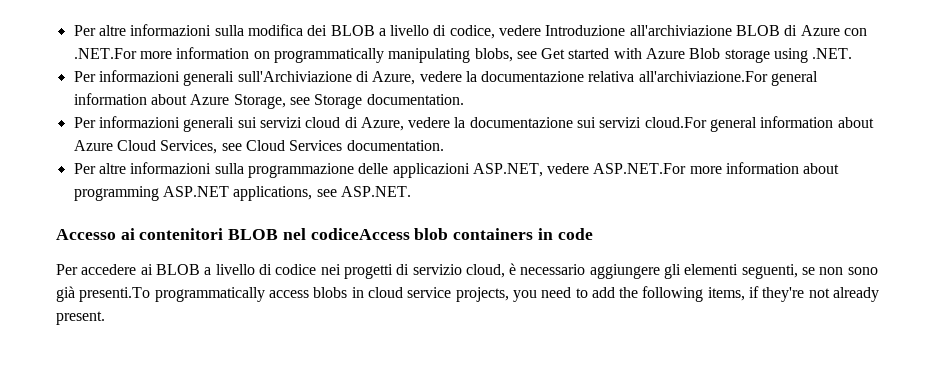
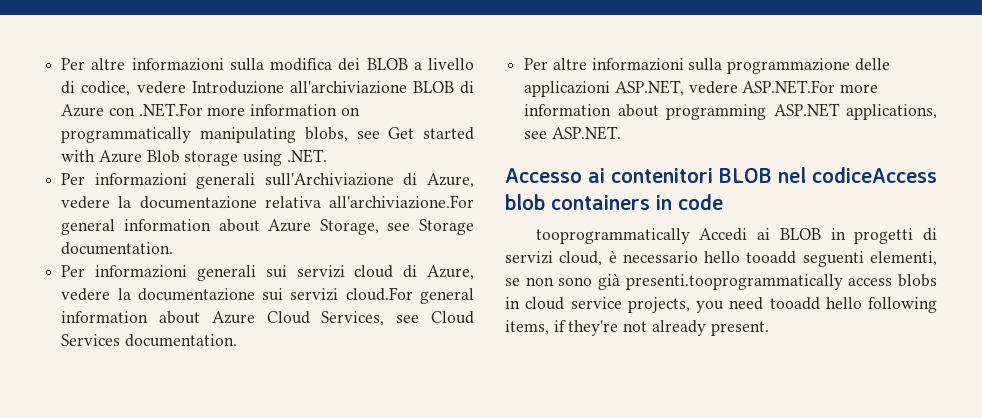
- Per accedere ai BLOB a livello di codice nei progetti di servizio cloud, è necessario aggiungere gli elementi seguenti, se non sono già presenti.To programmatically access blobs in cloud service projects, you need to add the following items, if they're not already present.
+ tooprogrammatically Accedi ai BLOB in progetti di servizi cloud, è necessario hello tooadd seguenti elementi, se non sono già presenti.tooprogrammatically access blobs in cloud service projects, you need tooadd hello following items, if they're not already present.

